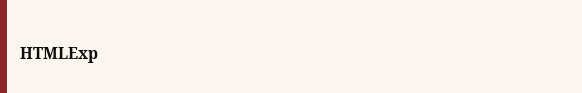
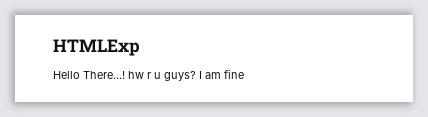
+ Hello There...! hw r u guys? I am fine

